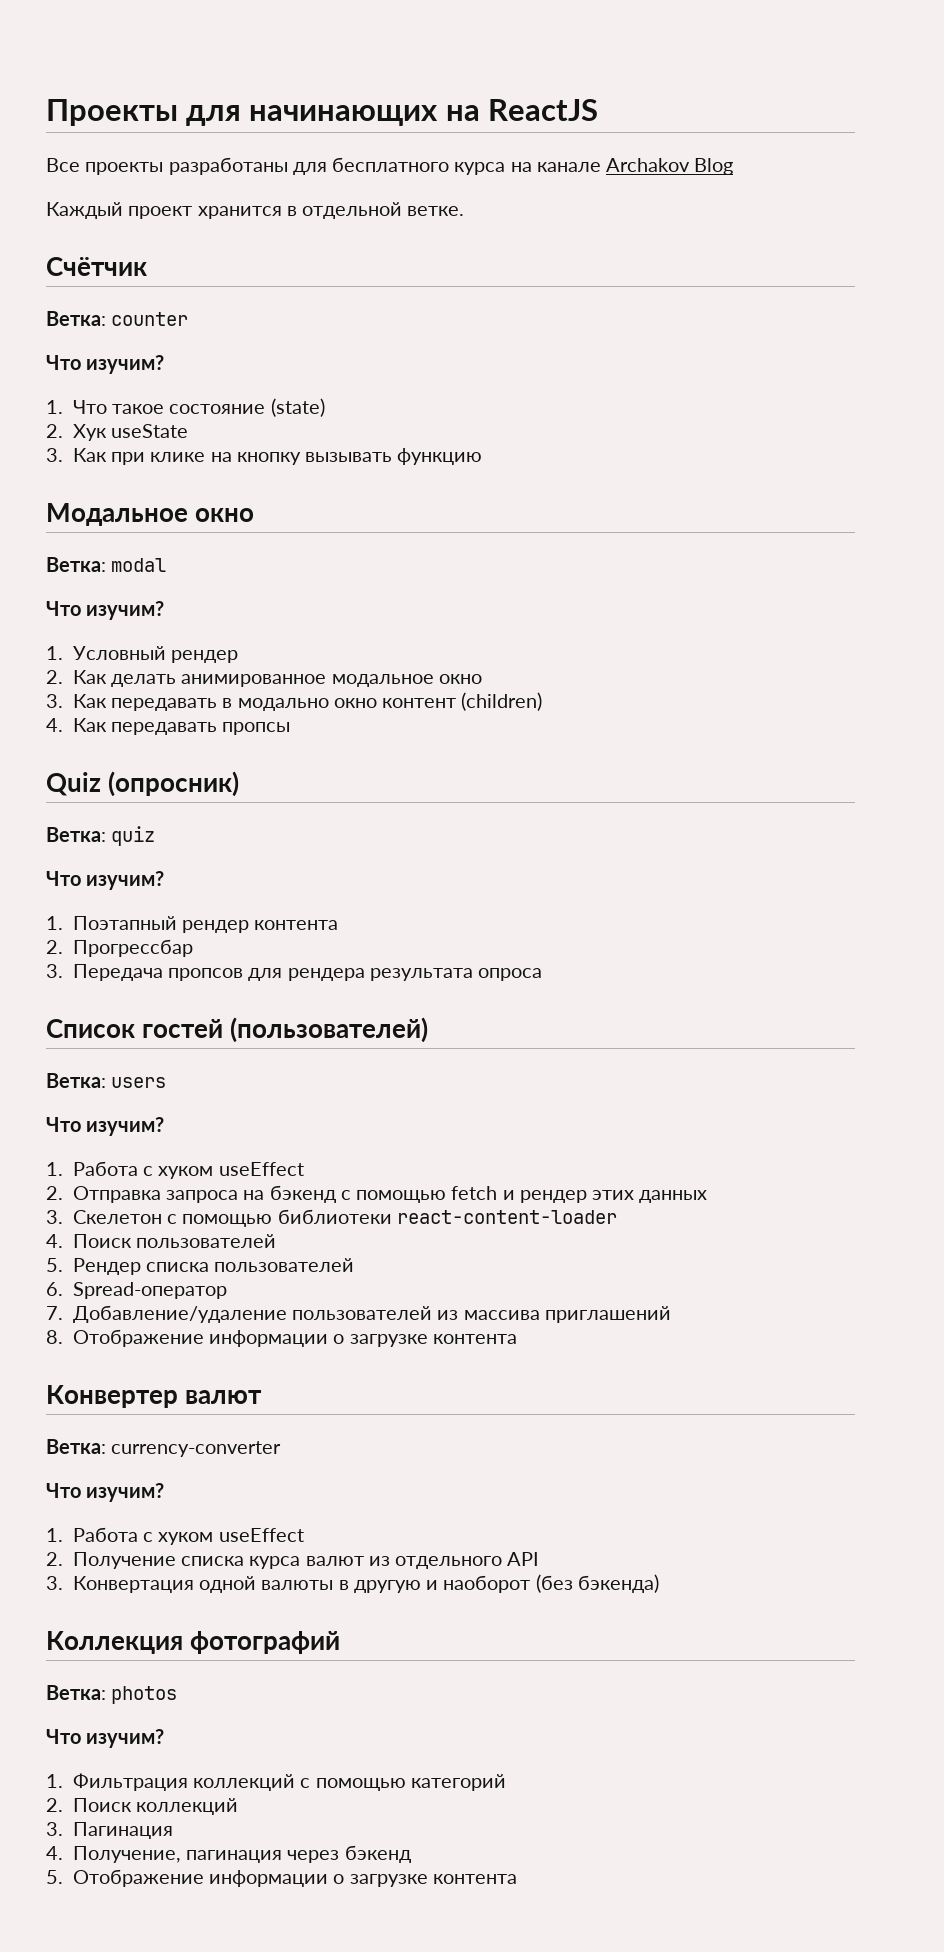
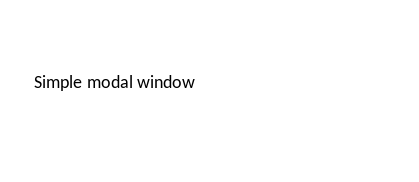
- Проекты для начинающих на ReactJS
- Все проекты разработаны для бесплатного курса на канале Archakov Blog
- Каждый проект хранится в отдельной ветке.
- Счётчик
- Ветка: counter
- Что изучим?
- 1. Что такое состояние (state)
- 2. Хук useState
- 3. Как при клике на кнопку вызывать функцию
- Модальное окно
- Ветка: modal
- Что изучим?
- 1. Условный рендер
- 2. Как делать анимированное модальное окно
- 3. Как передавать в модально окно контент (children)
- 4. Как передавать пропсы
- Quiz (опросник)
- Ветка: quiz
- Что изучим?
- 1. Поэтапный рендер контента
- 2. Прогрессбар
- 3. Передача пропсов для рендера результата опроса
- Список гостей (пользователей)
- Ветка: users
- Что изучим?
- 1. Работа с хуком useEffect
- 2. Отправка запроса на бэкенд с помощью fetch и рендер этих данных
- 3. Скелетон с помощью библиотеки react-content-loader
- 4. Поиск пользователей
- 5. Рендер списка пользователей
- 6. Spread-оператор
- 7. Добавление/удаление пользователей из массива приглашений
- 8. Отображение информации о загрузке контента
- Конвертер валют
- Ветка: currency-converter
- Что изучим?
- 1. Работа с хуком useEffect
- 2. Получение списка курса валют из отдельного API
- 3. Конвертация одной валюты в другую и наоборот (без бэкенда)
- Коллекция фотографий
- Ветка: photos
- Что изучим?
- 1. Фильтрация коллекций с помощью категорий
- 2. Поиск коллекций
- 3. Пагинация
- 4. Получение, пагинация через бэкенд
- 5. Отображение информации о загрузке контента
+ Simple modal window

